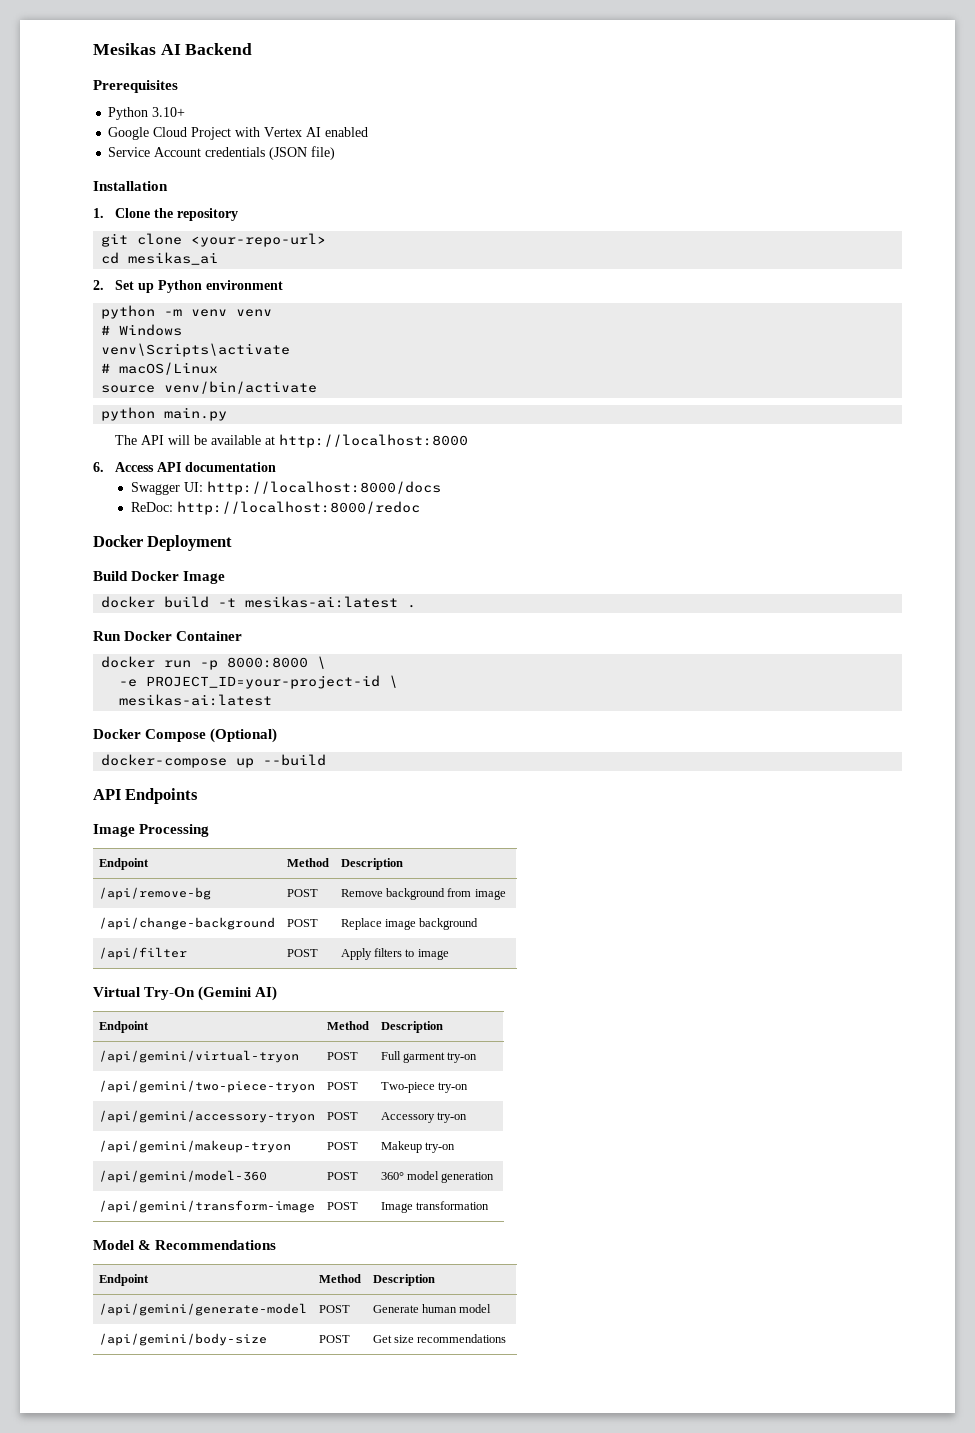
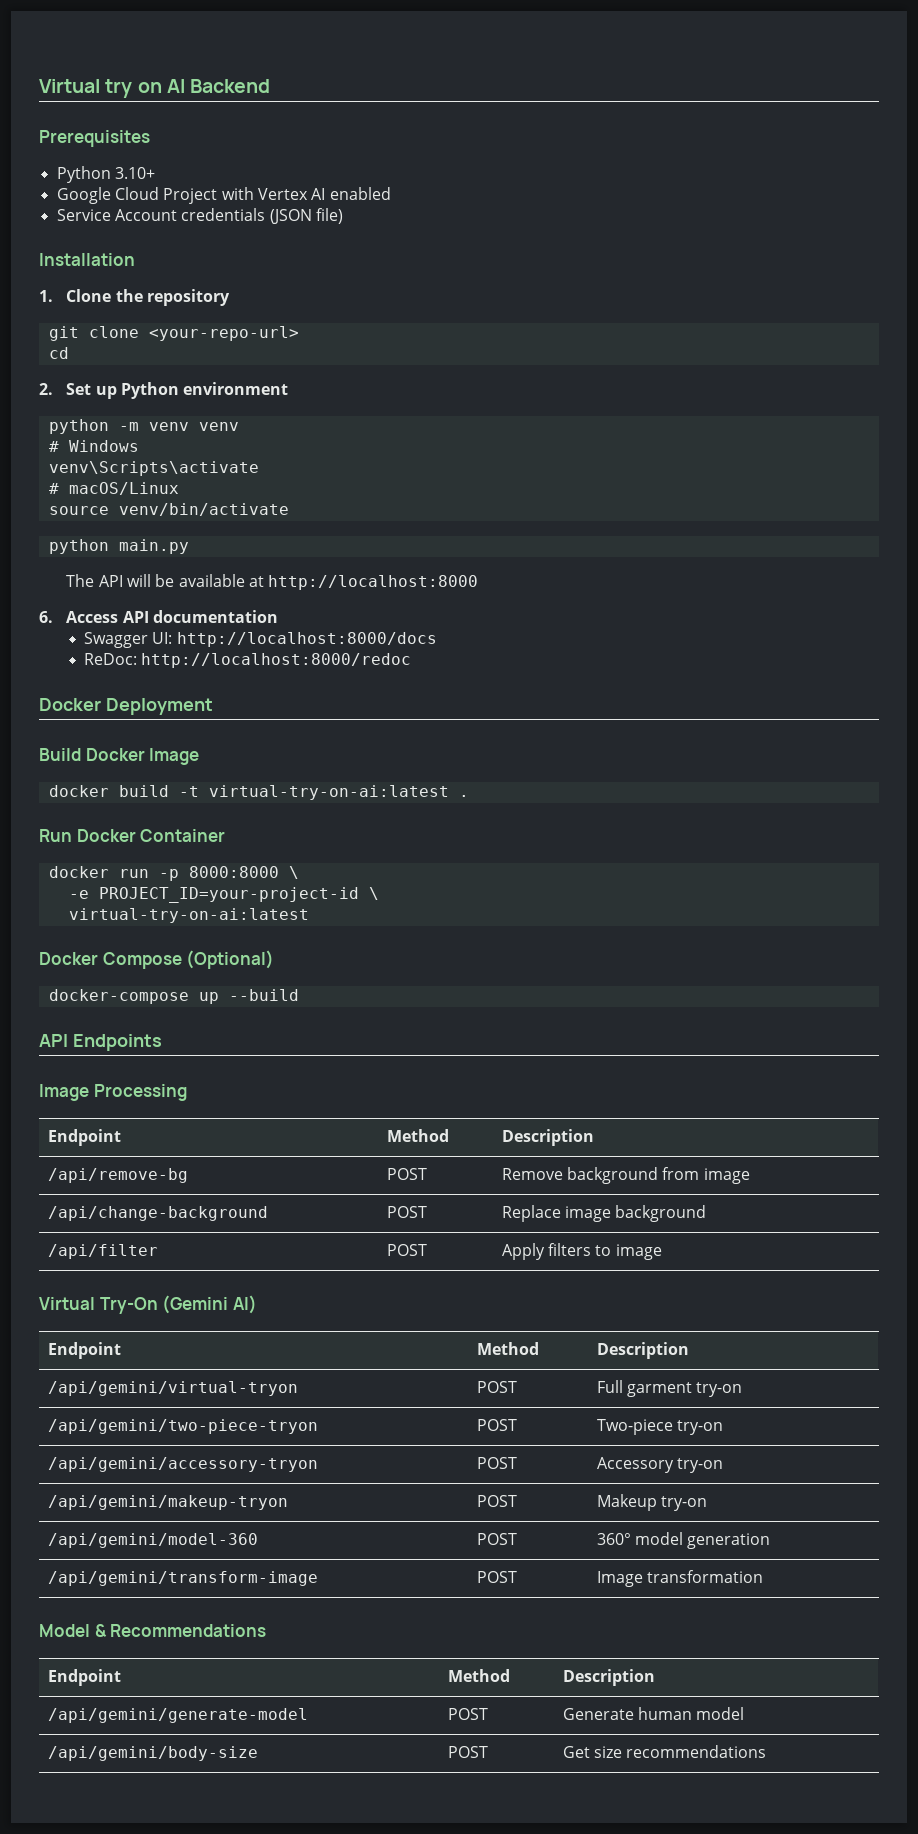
- Mesikas AI Backend
+ Virtual try on AI Backend
- cd mesikas_ai
+ cd
- docker build -t mesikas-ai:latest .
+ docker build -t virtual-try-on-ai:latest .
  -e PROJECT_ID=your-project-id \
- mesikas-ai:latest
+ virtual-try-on-ai:latest

